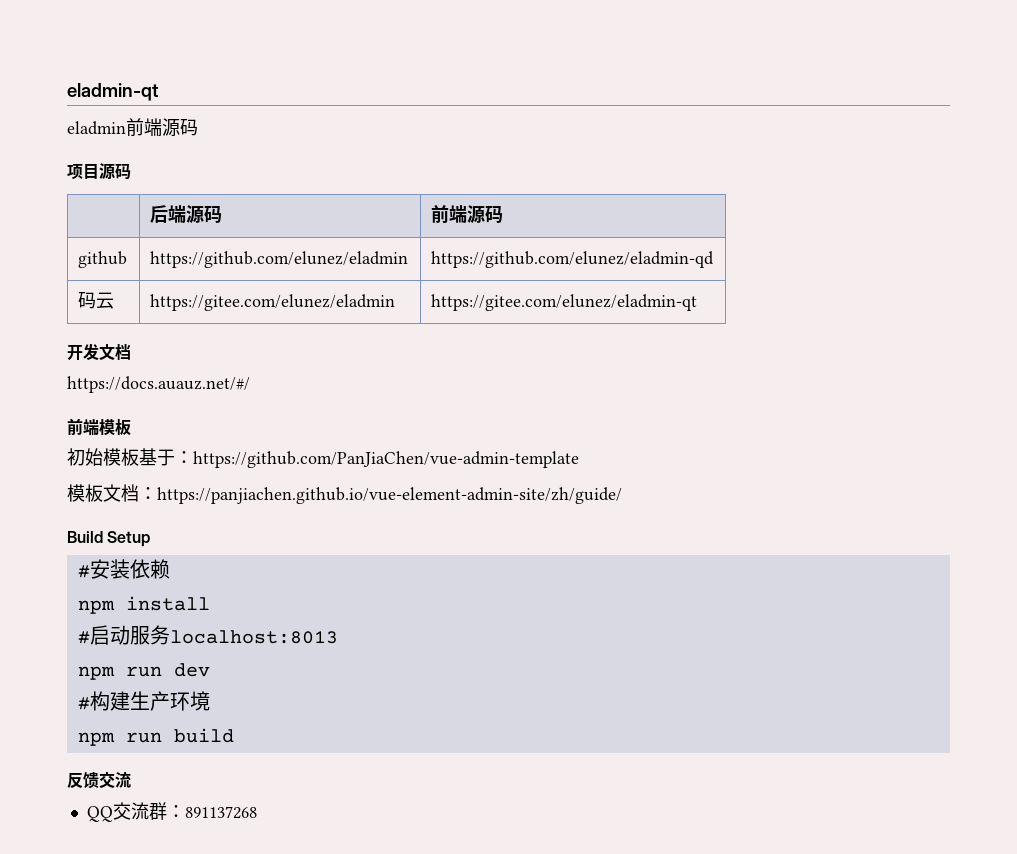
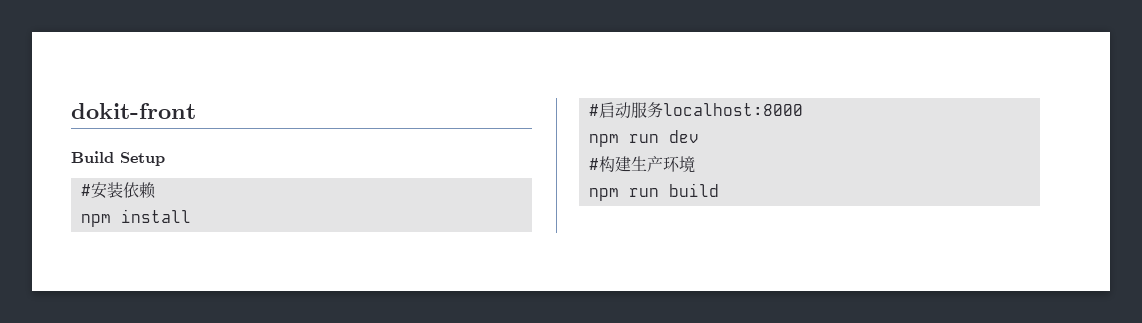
- eladmin-qt
- eladmin前端源码
- 项目源码
- | 后端源码 | 前端源码
- github | https://github.com/elunez/eladmin | https://github.com/elunez/eladmin-qd
- 码云 | https://gitee.com/elunez/eladmin | https://gitee.com/elunez/eladmin-qt
- 开发文档
- https://docs.auauz.net/#/
- 前端模板
- 初始模板基于：https://github.com/PanJiaChen/vue-admin-template
- 模板文档：https://panjiachen.github.io/vue-element-admin-site/zh/guide/
+ dokit-front
- #启动服务localhost:8013
+ #启动服务localhost:8000
- 反馈交流
- QQ交流群：891137268

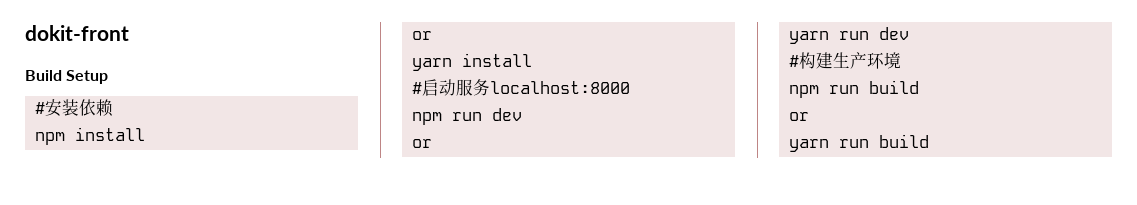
  npm install
+ or
+ yarn install
  npm run dev
+ or
+ yarn run dev
  npm run build
+ or
+ yarn run build

